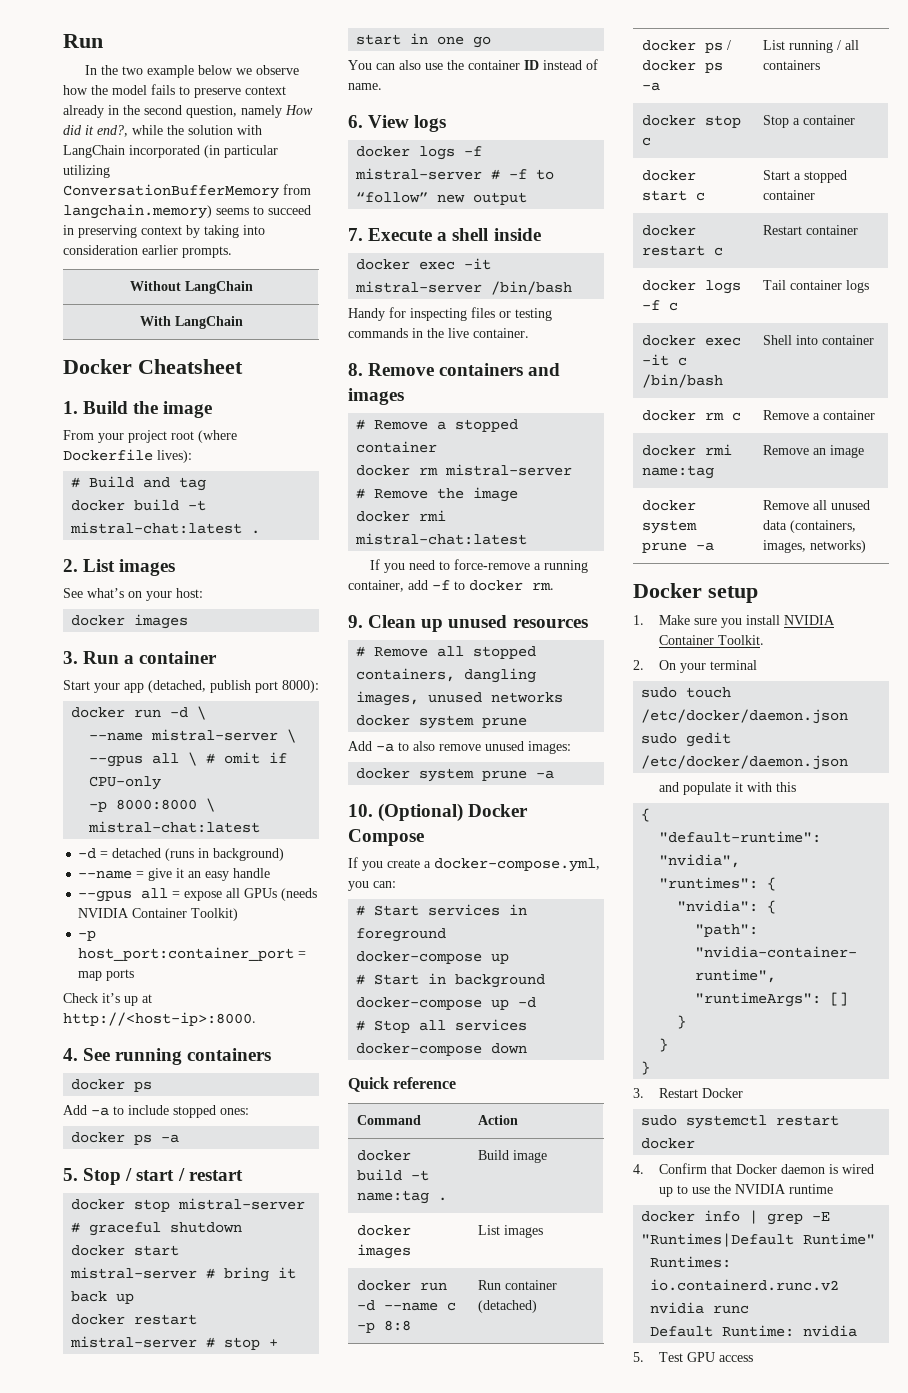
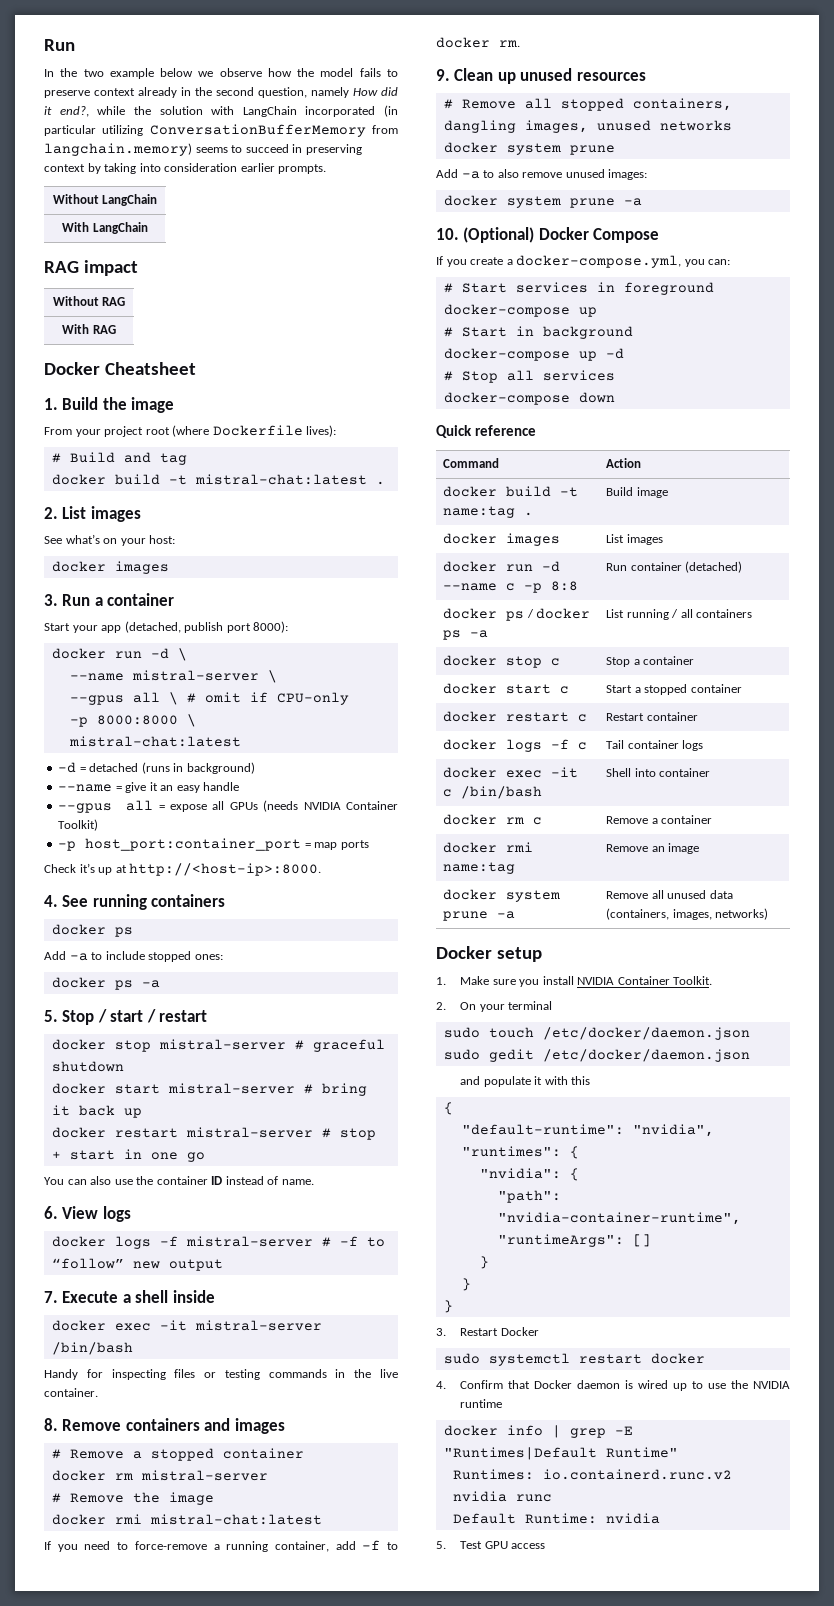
+ RAG impact
+ Without RAG
+ With RAG

